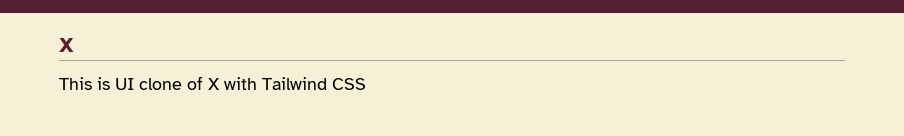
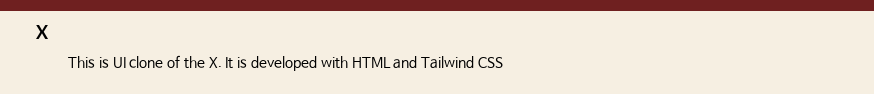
- This is UI clone of X with Tailwind CSS
+ This is UI clone of the X. It is developed with HTML and Tailwind CSS

